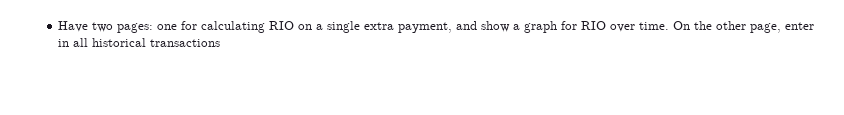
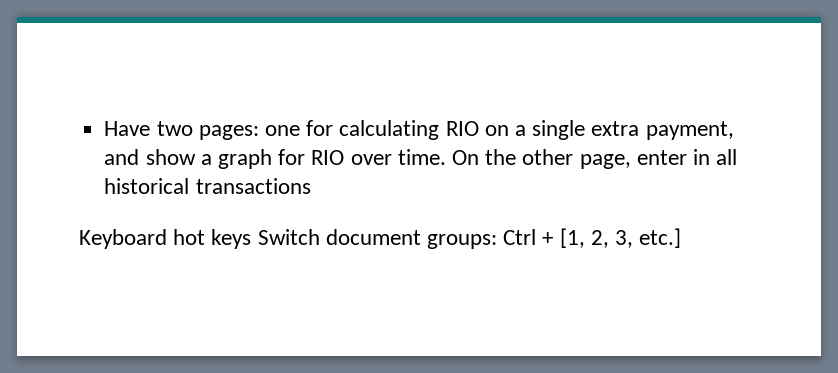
+ Keyboard hot keys Switch document groups: Ctrl + [1, 2, 3, etc.]

